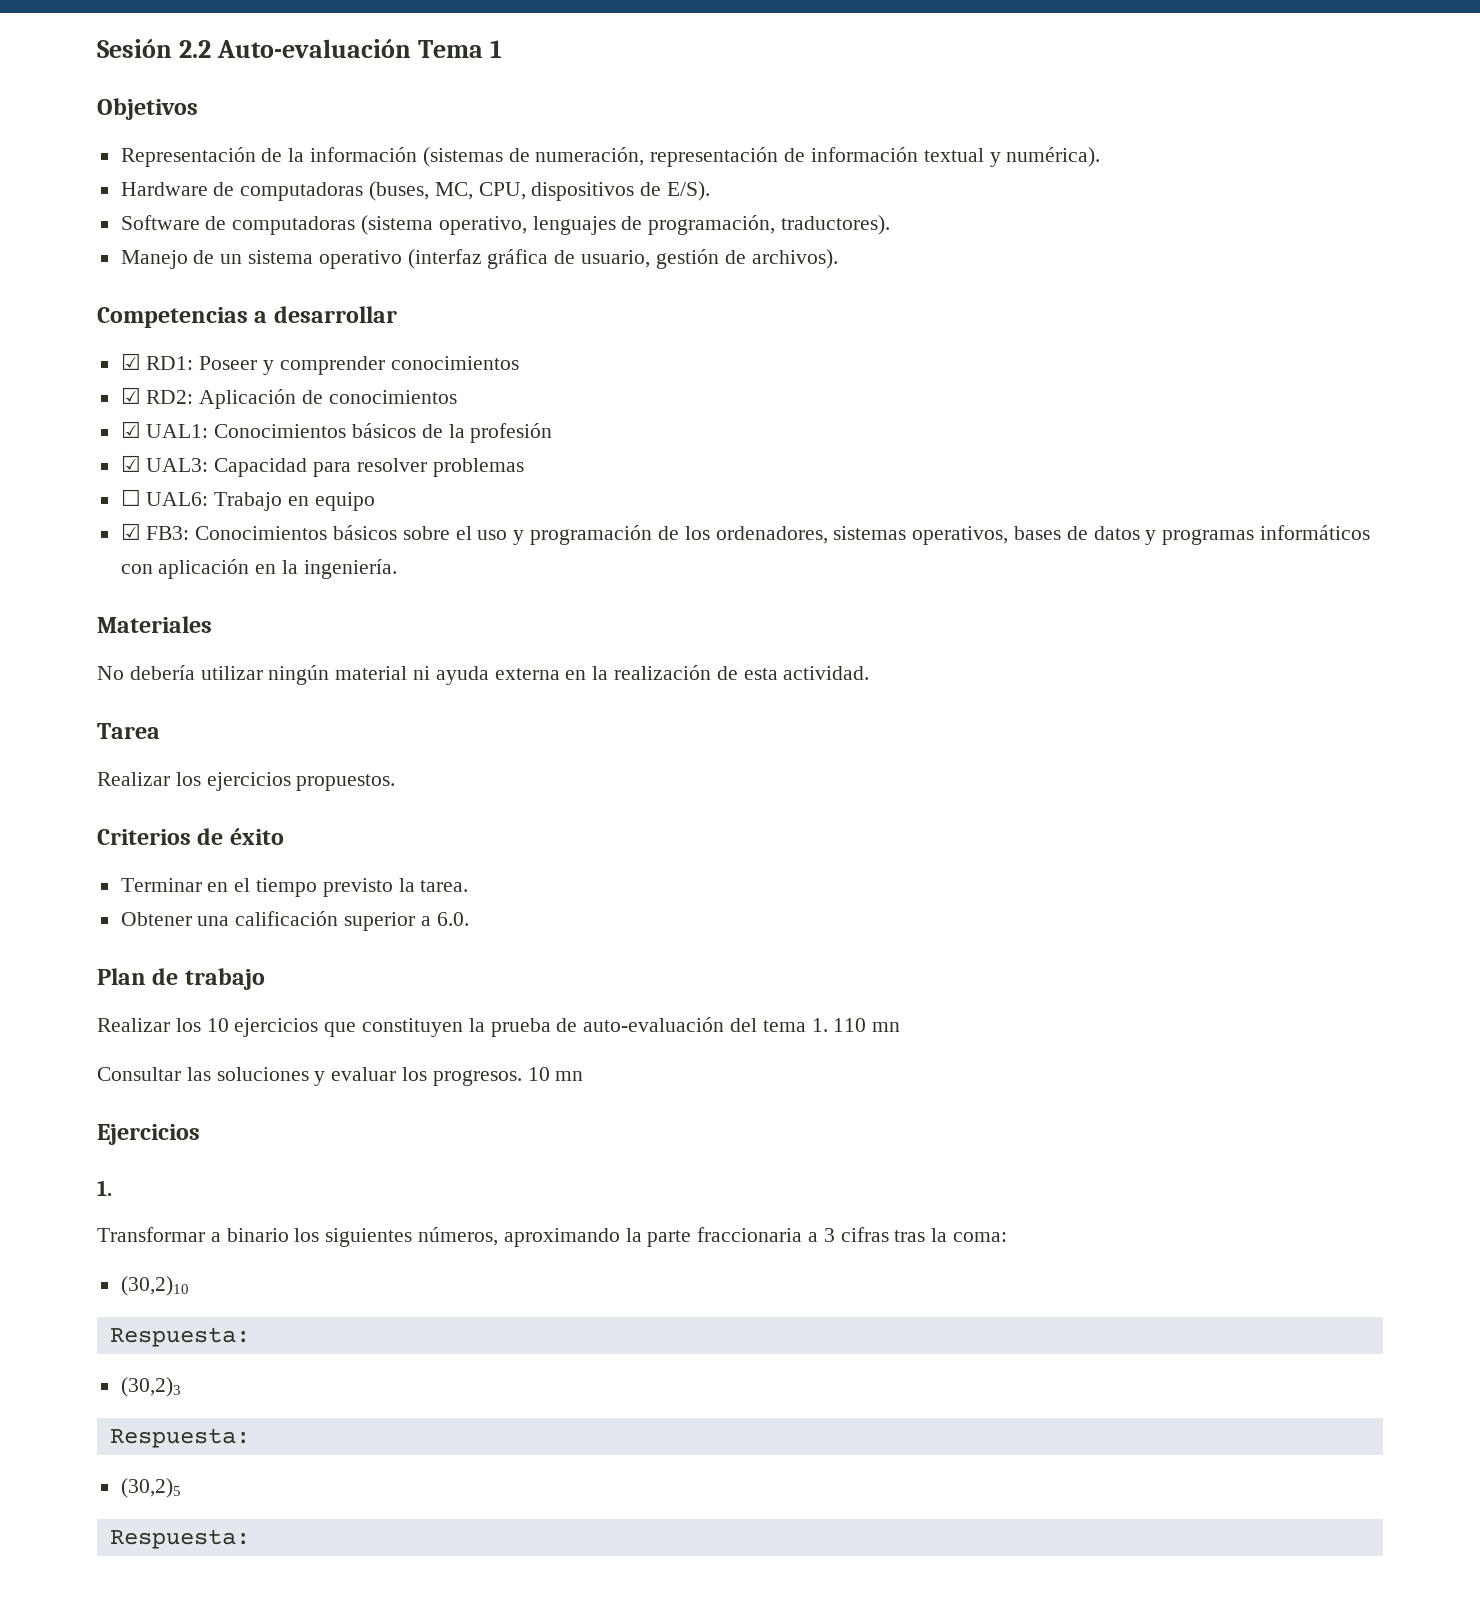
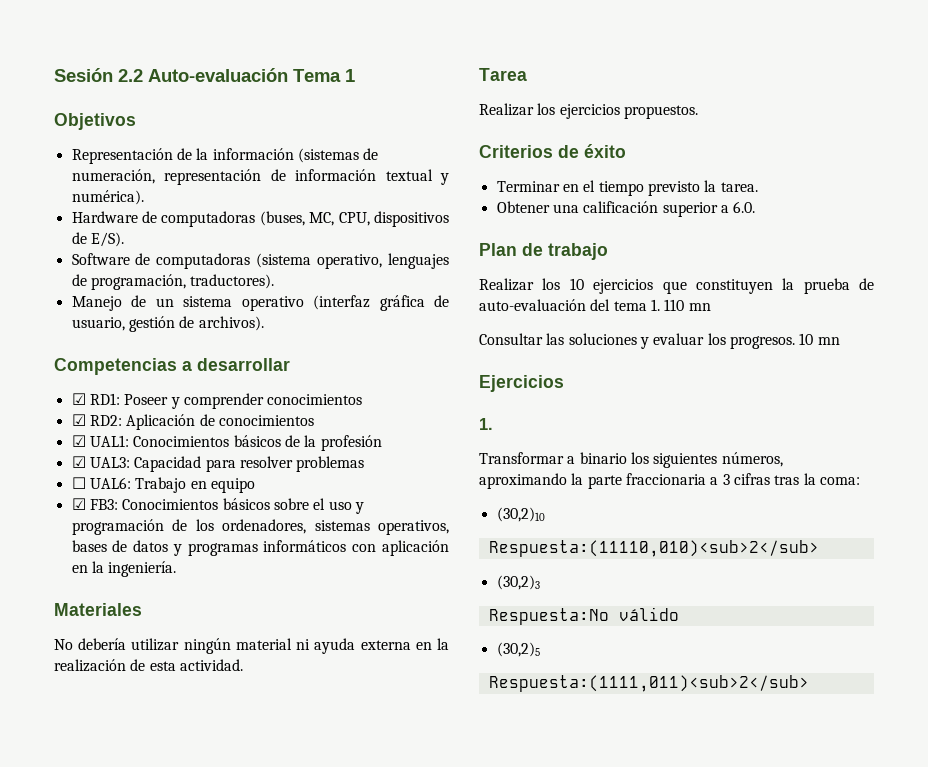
  (30,2)10
- Respuesta:
+ Respuesta:(11110,010)<sub>2</sub>
  (30,2)3
- Respuesta:
+ Respuesta:No válido
  (30,2)5
- Respuesta:
+ Respuesta:(1111,011)<sub>2</sub>

